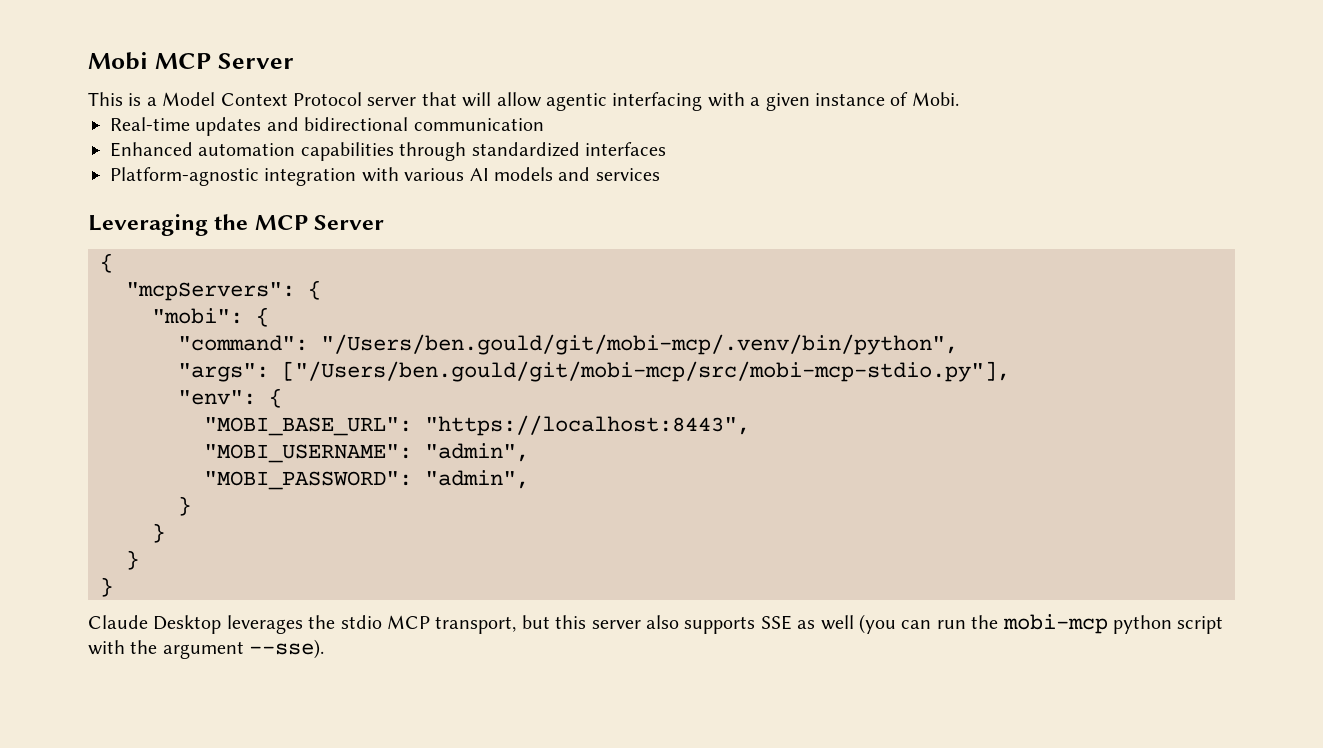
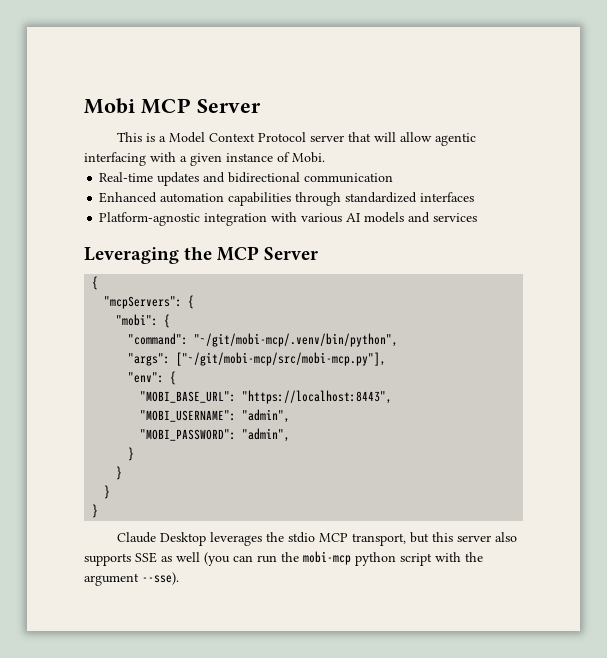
- "command": "/Users/ben.gould/git/mobi-mcp/.venv/bin/python",
+ "command": "~/git/mobi-mcp/.venv/bin/python",
- "args": ["/Users/ben.gould/git/mobi-mcp/src/mobi-mcp-stdio.py"],
+ "args": ["~/git/mobi-mcp/src/mobi-mcp.py"],

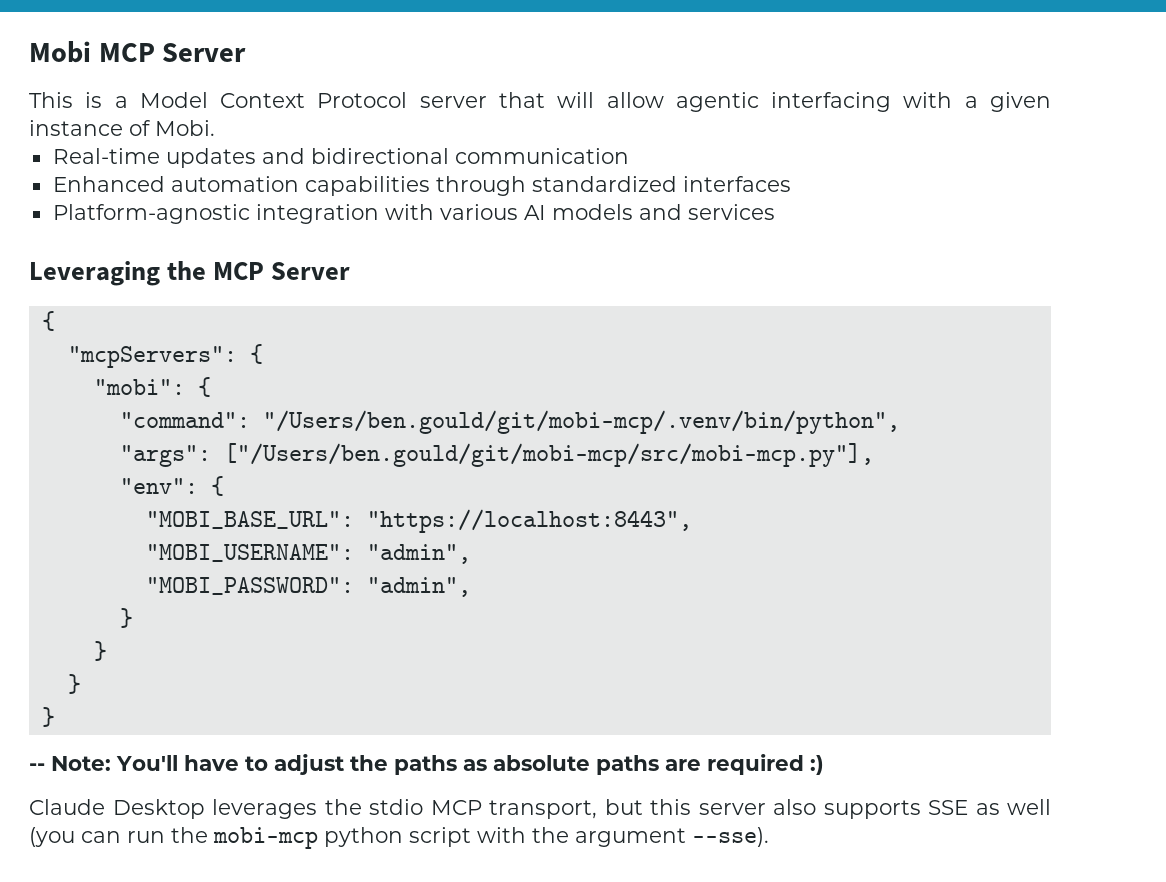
- "command": "~/git/mobi-mcp/.venv/bin/python",
+ "command": "/Users/ben.gould/git/mobi-mcp/.venv/bin/python",
- "args": ["~/git/mobi-mcp/src/mobi-mcp.py"],
+ "args": ["/Users/ben.gould/git/mobi-mcp/src/mobi-mcp.py"],
+ -- Note: You'll have to adjust the paths as absolute paths are required :)

